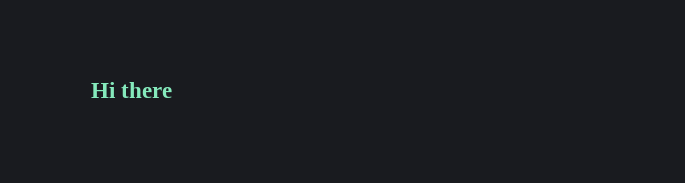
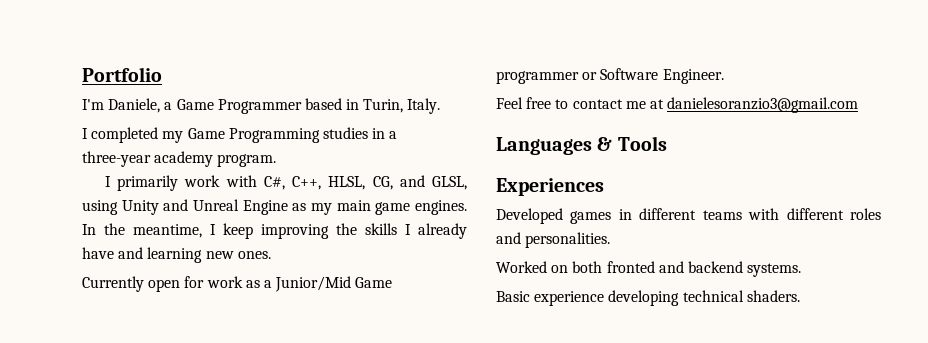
- Hi there
+ Portfolio
+ I'm Daniele, a Game Programmer based in Turin, Italy.
+ I completed my Game Programming studies in a three-year academy program.
+ I primarily work with C#, C++, HLSL, CG, and GLSL, using Unity and Unreal Engine as my main game engines. In the meantime, I keep improving the skills I already have and learning new ones.
+ Currently open for work as a Junior/Mid Game programmer or Software Engineer.
+ Feel free to contact me at danielesoranzio3@gmail.com
+ Languages & Tools
+ Experiences
+ Developed games in different teams with different roles and personalities.
+ Worked on both fronted and backend systems.
+ Basic experience developing technical shaders.

